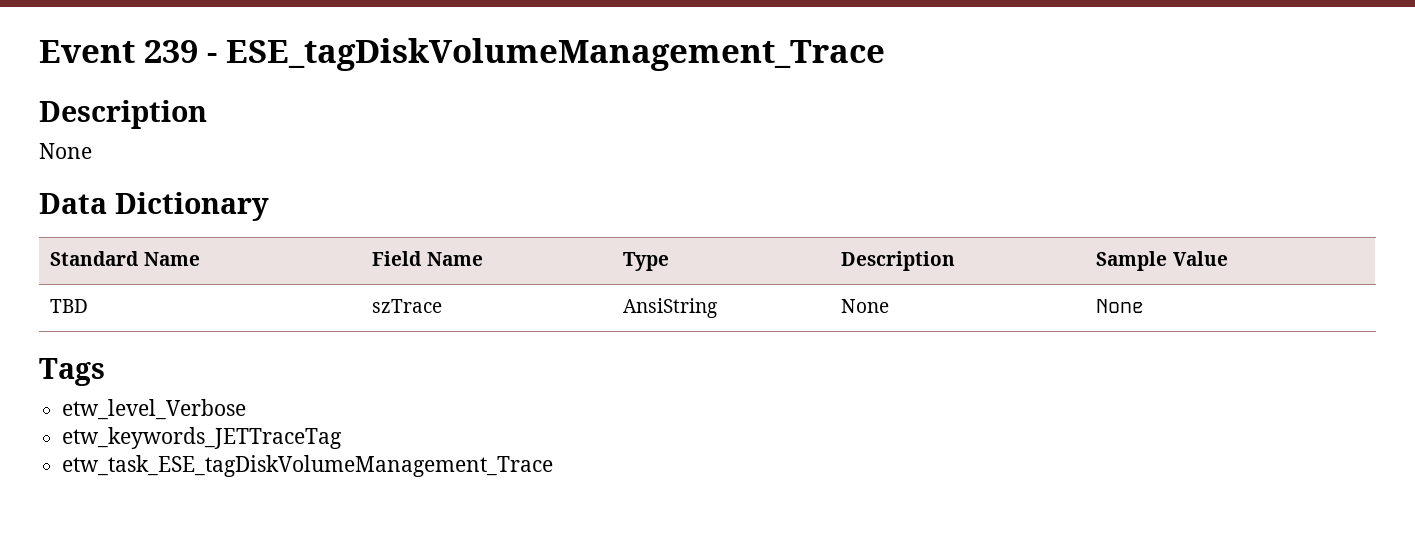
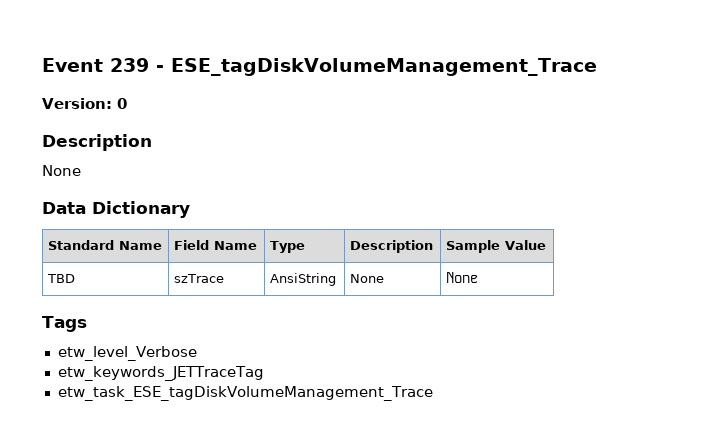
+ Version: 0

